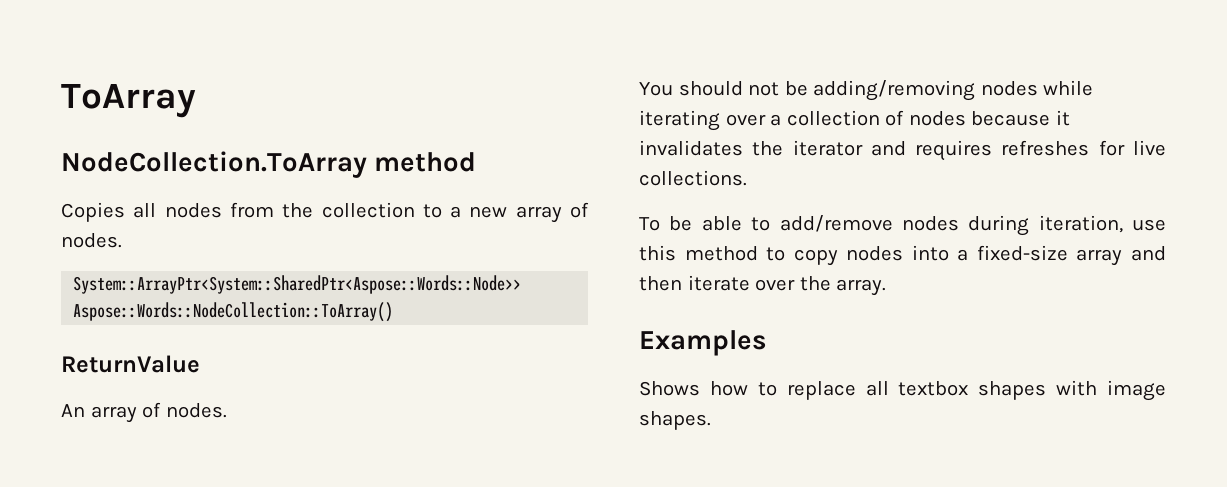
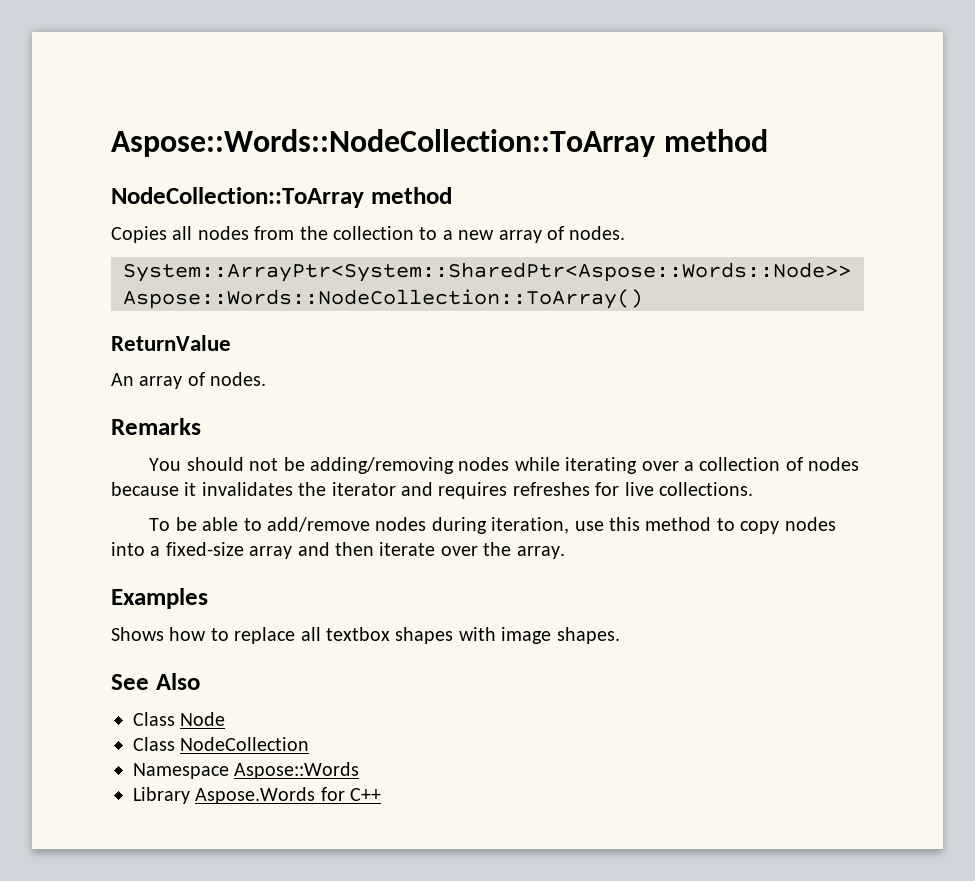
- ToArray
- NodeCollection.ToArray method
+ Aspose::Words::NodeCollection::ToArray method
+ NodeCollection::ToArray method
+ Remarks
+ See Also
+ Class Node
+ Class NodeCollection
+ Namespace Aspose::Words
+ Library Aspose.Words for C++

